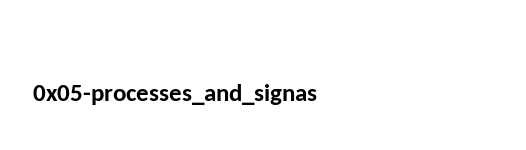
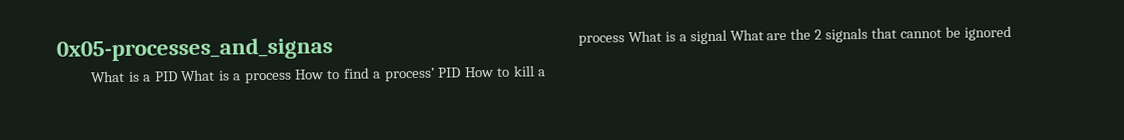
+ What is a PID What is a process How to find a process’ PID How to kill a process What is a signal What are the 2 signals that cannot be ignored

